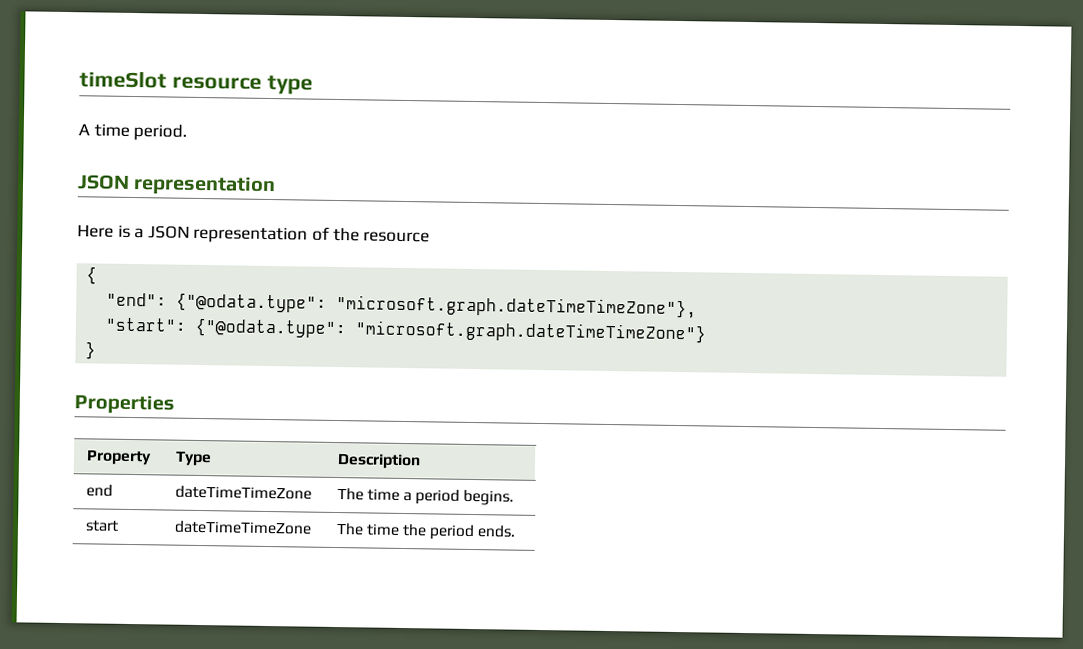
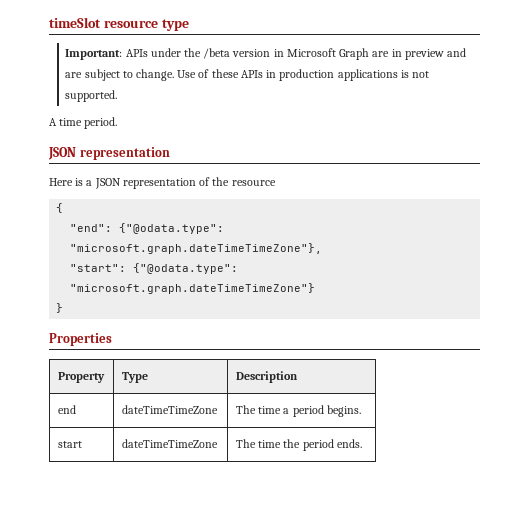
+ Important: APIs under the /beta version in Microsoft Graph are in preview and are subject to change. Use of these APIs in production applications is not supported.

